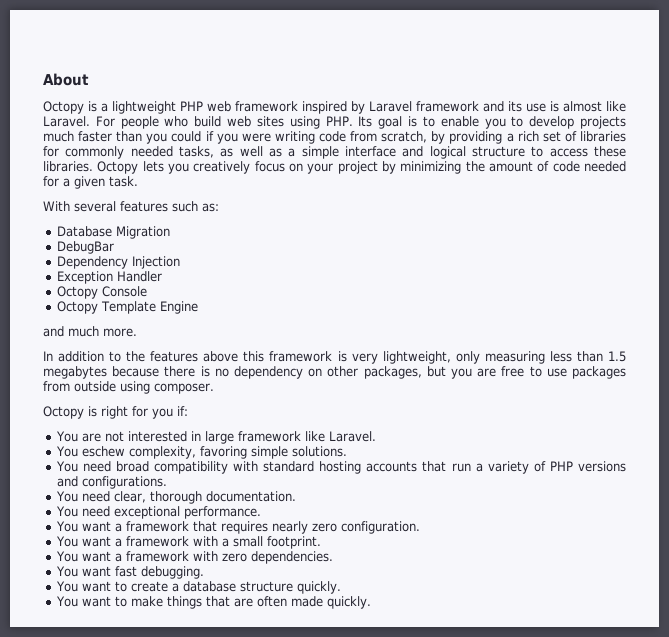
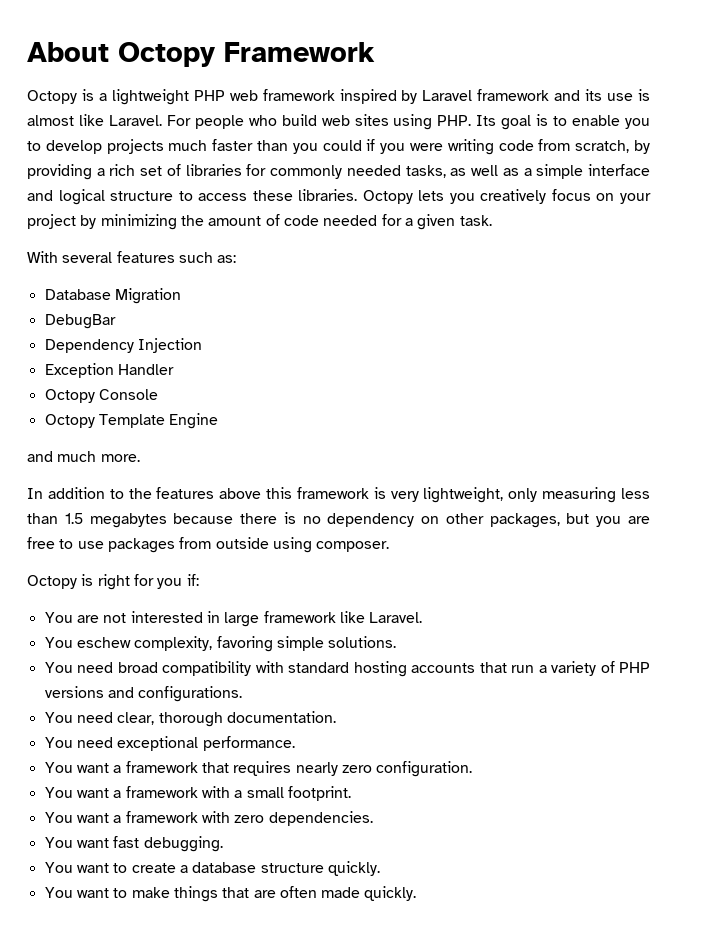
- About
+ About Octopy Framework

